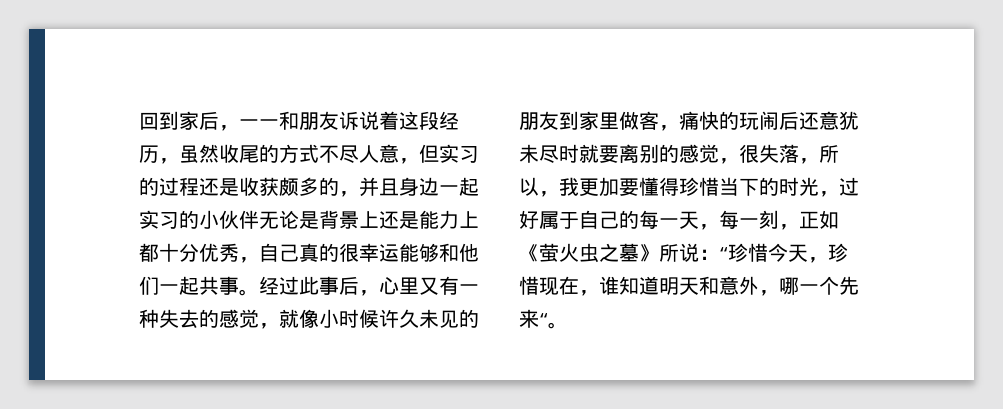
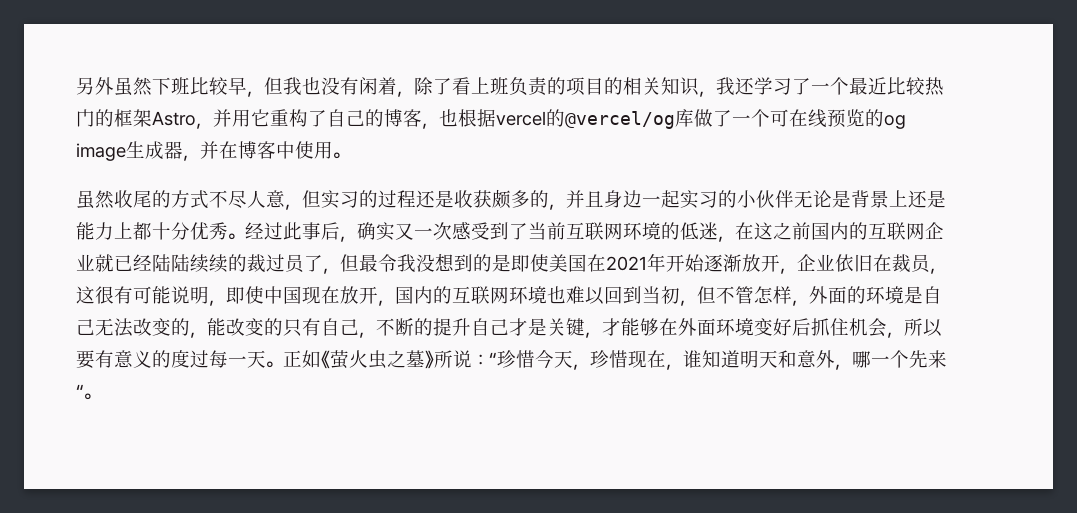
- 回到家后，一一和朋友诉说着这段经历，虽然收尾的方式不尽人意，但实习的过程还是收获颇多的，并且身边一起实习的小伙伴无论是背景上还是能力上都十分优秀，自己真的很幸运能够和他们一起共事。经过此事后，心里又有一种失去的感觉，就像小时候许久未见的朋友到家里做客，痛快的玩闹后还意犹未尽时就要离别的感觉，很失落，所以，我更加要懂得珍惜当下的时光，过好属于自己的每一天，每一刻，正如《萤火虫之墓》所说：“珍惜今天，珍惜现在，谁知道明天和意外，哪一个先来“。
+ 另外虽然下班比较早，但我也没有闲着，除了看上班负责的项目的相关知识，我还学习了一个最近比较热门的框架Astro，并用它重构了自己的博客，也根据vercel的@vercel/og库做了一个可在线预览的og image生成器，并在博客中使用。
+ 虽然收尾的方式不尽人意，但实习的过程还是收获颇多的，并且身边一起实习的小伙伴无论是背景上还是能力上都十分优秀。经过此事后，确实又一次感受到了当前互联网环境的低迷，在这之前国内的互联网企业就已经陆陆续续的裁过员了，但最令我没想到的是即使美国在2021年开始逐渐放开，企业依旧在裁员，这很有可能说明，即使中国现在放开，国内的互联网环境也难以回到当初，但不管怎样，外面的环境是自己无法改变的，能改变的只有自己，不断的提升自己才是关键，才能够在外面环境变好后抓住机会，所以要有意义的度过每一天。正如《萤火虫之墓》所说：“珍惜今天，珍惜现在，谁知道明天和意外，哪一个先来“。

